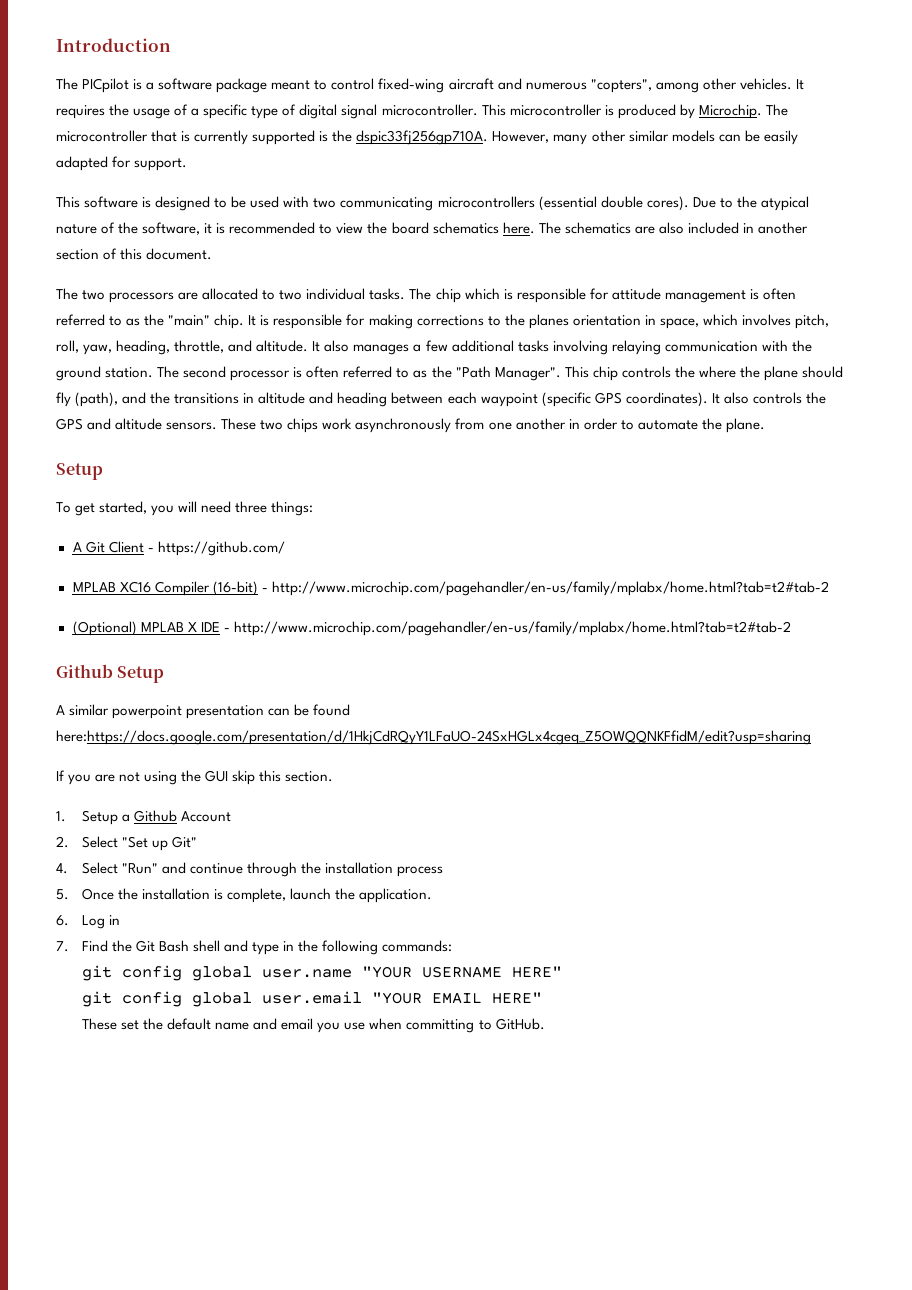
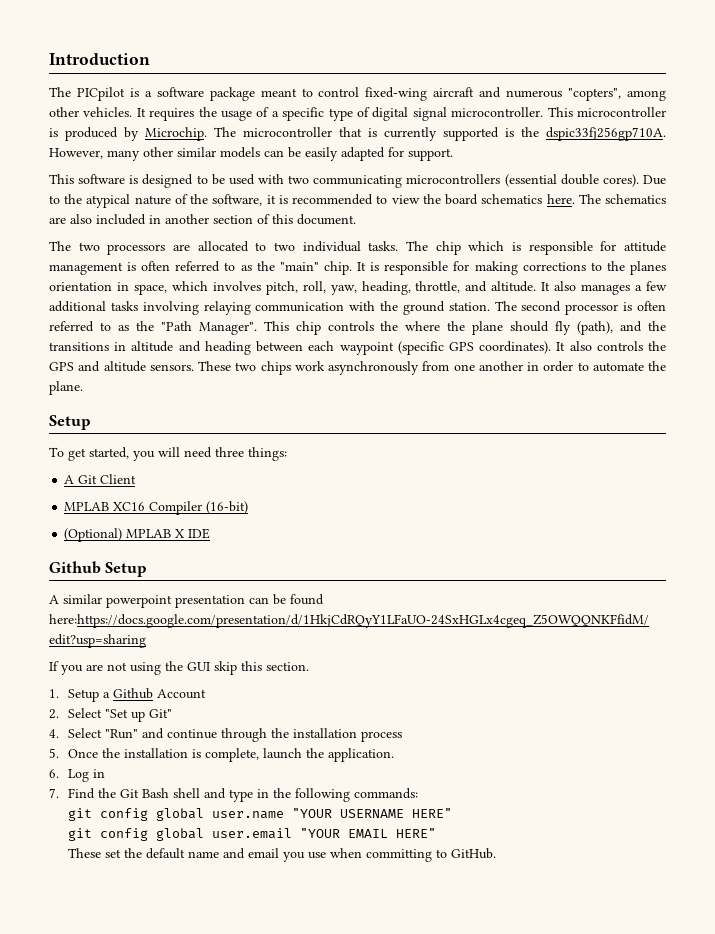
- A Git Client - https://github.com/
+ A Git Client
- MPLAB XC16 Compiler (16-bit) - http://www.microchip.com/pagehandler/en-us/family/mplabx/home.html?tab=t2#tab-2
+ MPLAB XC16 Compiler (16-bit)
- (Optional) MPLAB X IDE - http://www.microchip.com/pagehandler/en-us/family/mplabx/home.html?tab=t2#tab-2
+ (Optional) MPLAB X IDE

